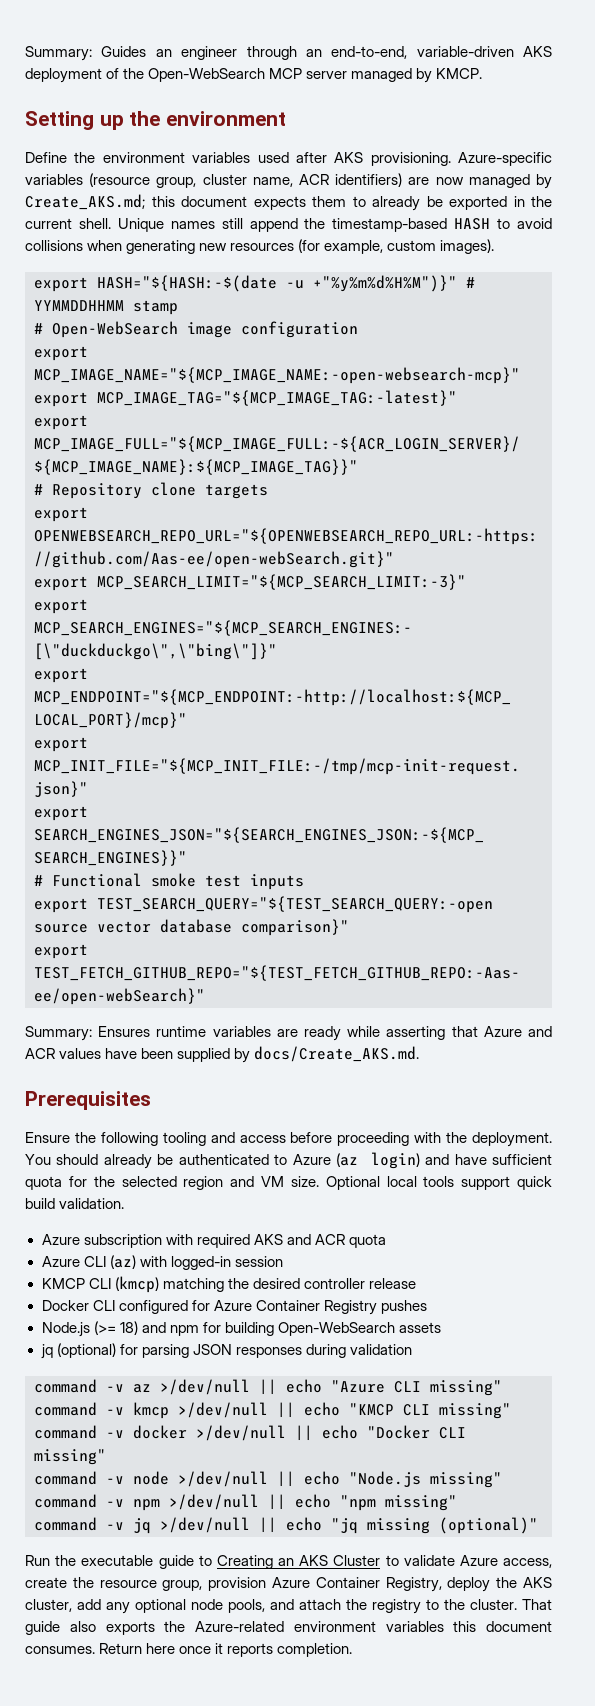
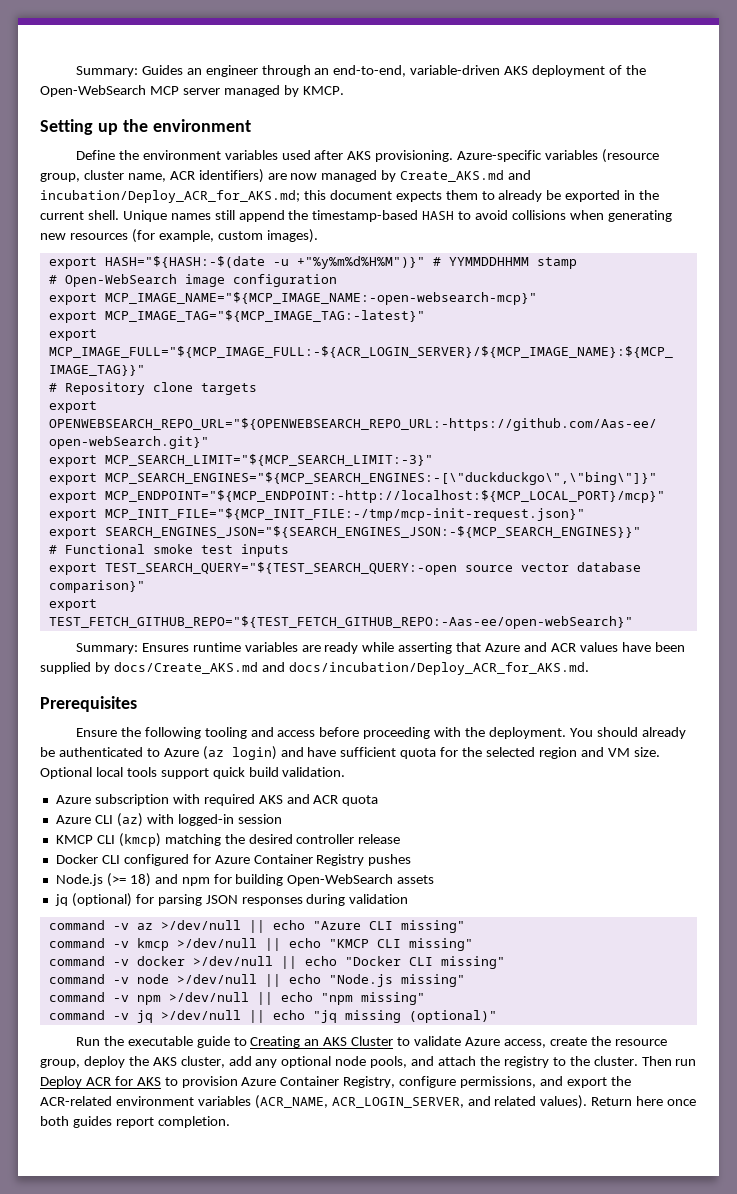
- Azure-specific variables (resource group, cluster name, ACR identifiers) are now managed by Create_AKS.md; this document expects them to already be exported in the current shell.
+ Azure-specific variables (resource group, cluster name, ACR identifiers) are now managed by Create_AKS.md and incubation/Deploy_ACR_for_AKS.md; this document expects them to already be exported in the current shell.
- Summary: Ensures runtime variables are ready while asserting that Azure and ACR values have been supplied by docs/Create_AKS.md.
+ Summary: Ensures runtime variables are ready while asserting that Azure and ACR values have been supplied by docs/Create_AKS.md and docs/incubation/Deploy_ACR_for_AKS.md.
- Run the executable guide to Creating an AKS Cluster to validate Azure access, create the resource group, provision Azure Container Registry, deploy the AKS cluster, add any optional node pools, and attach the registry to the cluster.
+ Run the executable guide to Creating an AKS Cluster to validate Azure access, create the resource group, deploy the AKS cluster, add any optional node pools, and attach the registry to the cluster.
- That guide also exports the Azure-related environment variables this document consumes. Return here once it reports completion.
+ Then run Deploy ACR for AKS to provision Azure Container Registry, configure permissions, and export the ACR-related environment variables (ACR_NAME, ACR_LOGIN_SERVER, and related values). Return here once both guides report completion.

